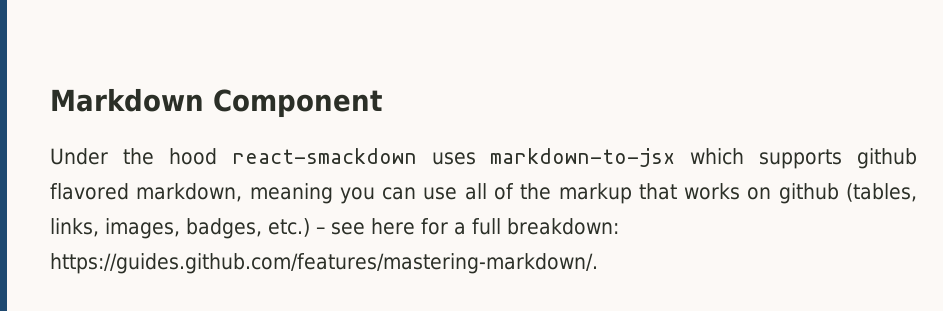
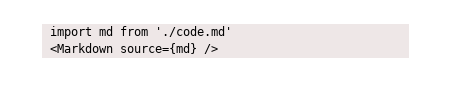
- Markdown Component
- Under the hood react-smackdown uses markdown-to-jsx which supports github flavored markdown, meaning you can use all of the markup that works on github (tables, links, images, badges, etc.) – see here for a full breakdown: https://guides.github.com/features/mastering-markdown/.
+ import md from './code.md'
+ <Markdown source={md} />

